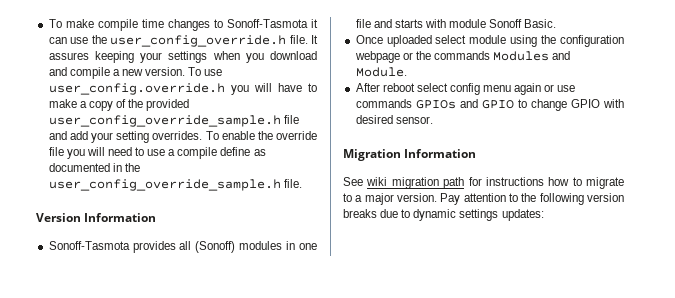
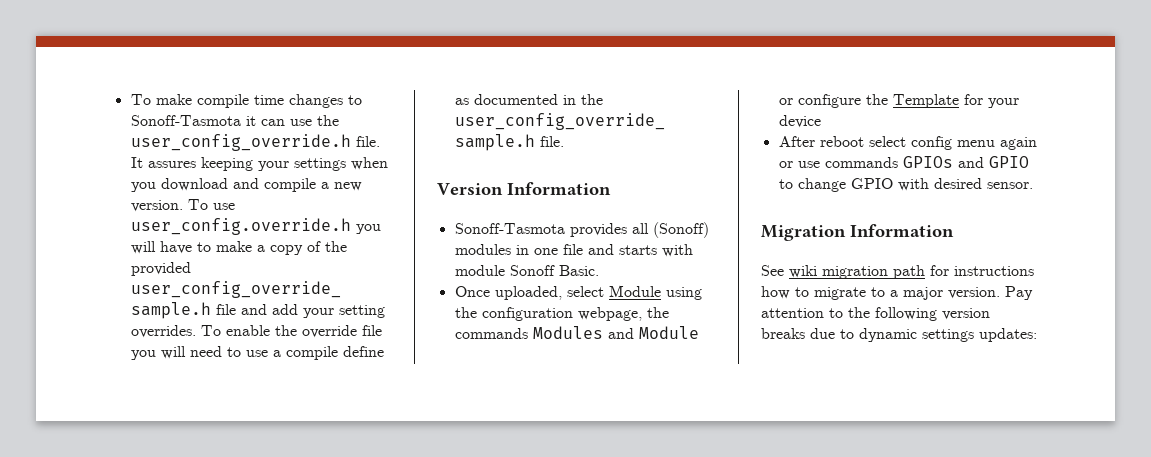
- Once uploaded select module using the configuration webpage or the commands Modules and Module.
+ Once uploaded, select Module using the configuration webpage, the commands Modules and Module or configure the Template for your device

